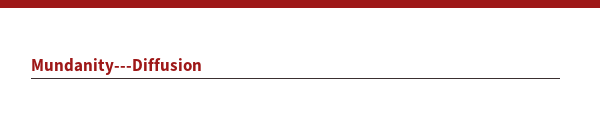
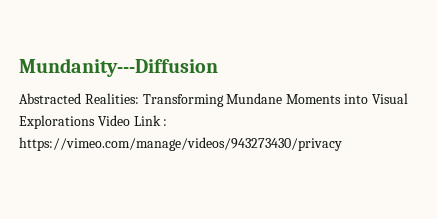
+ Abstracted Realities: Transforming Mundane Moments into Visual Explorations Video Link : https://vimeo.com/manage/videos/943273430/privacy

